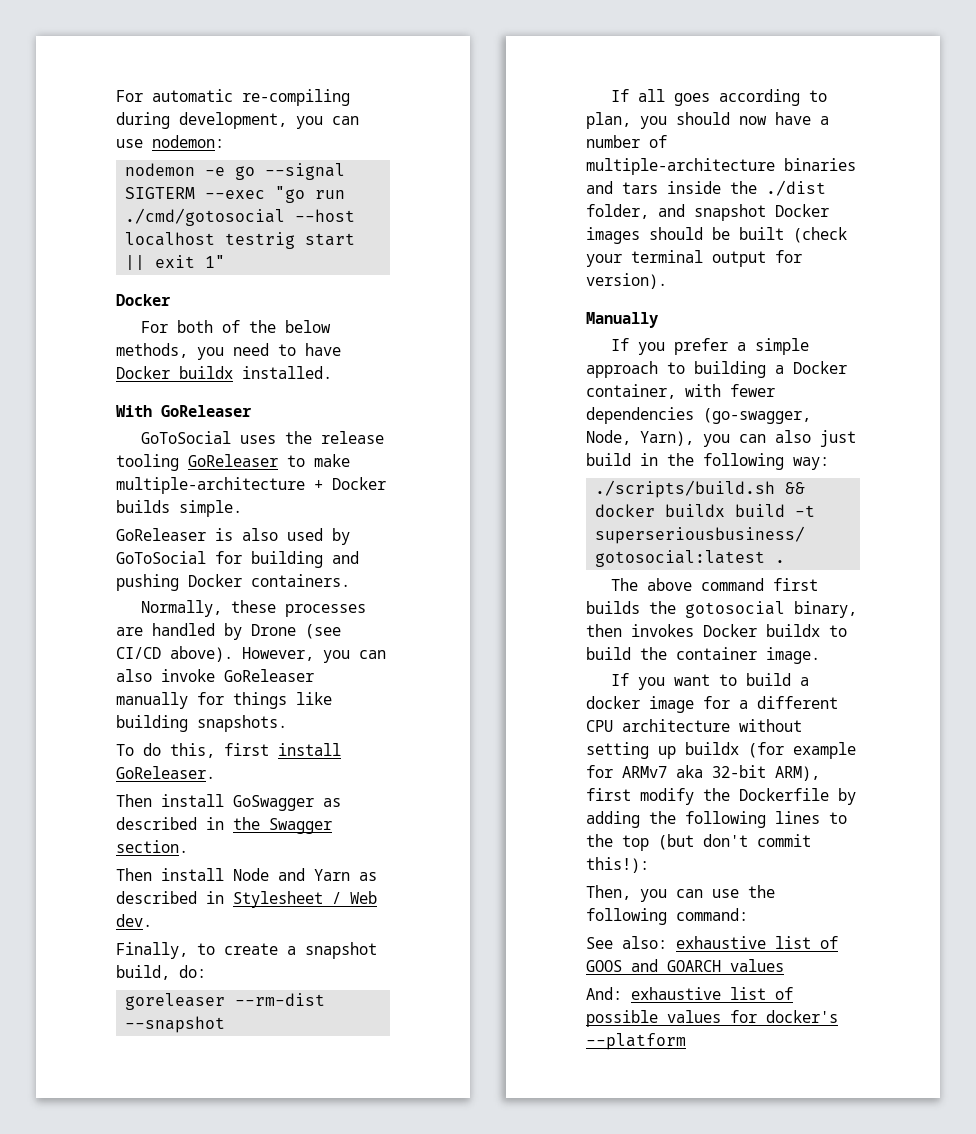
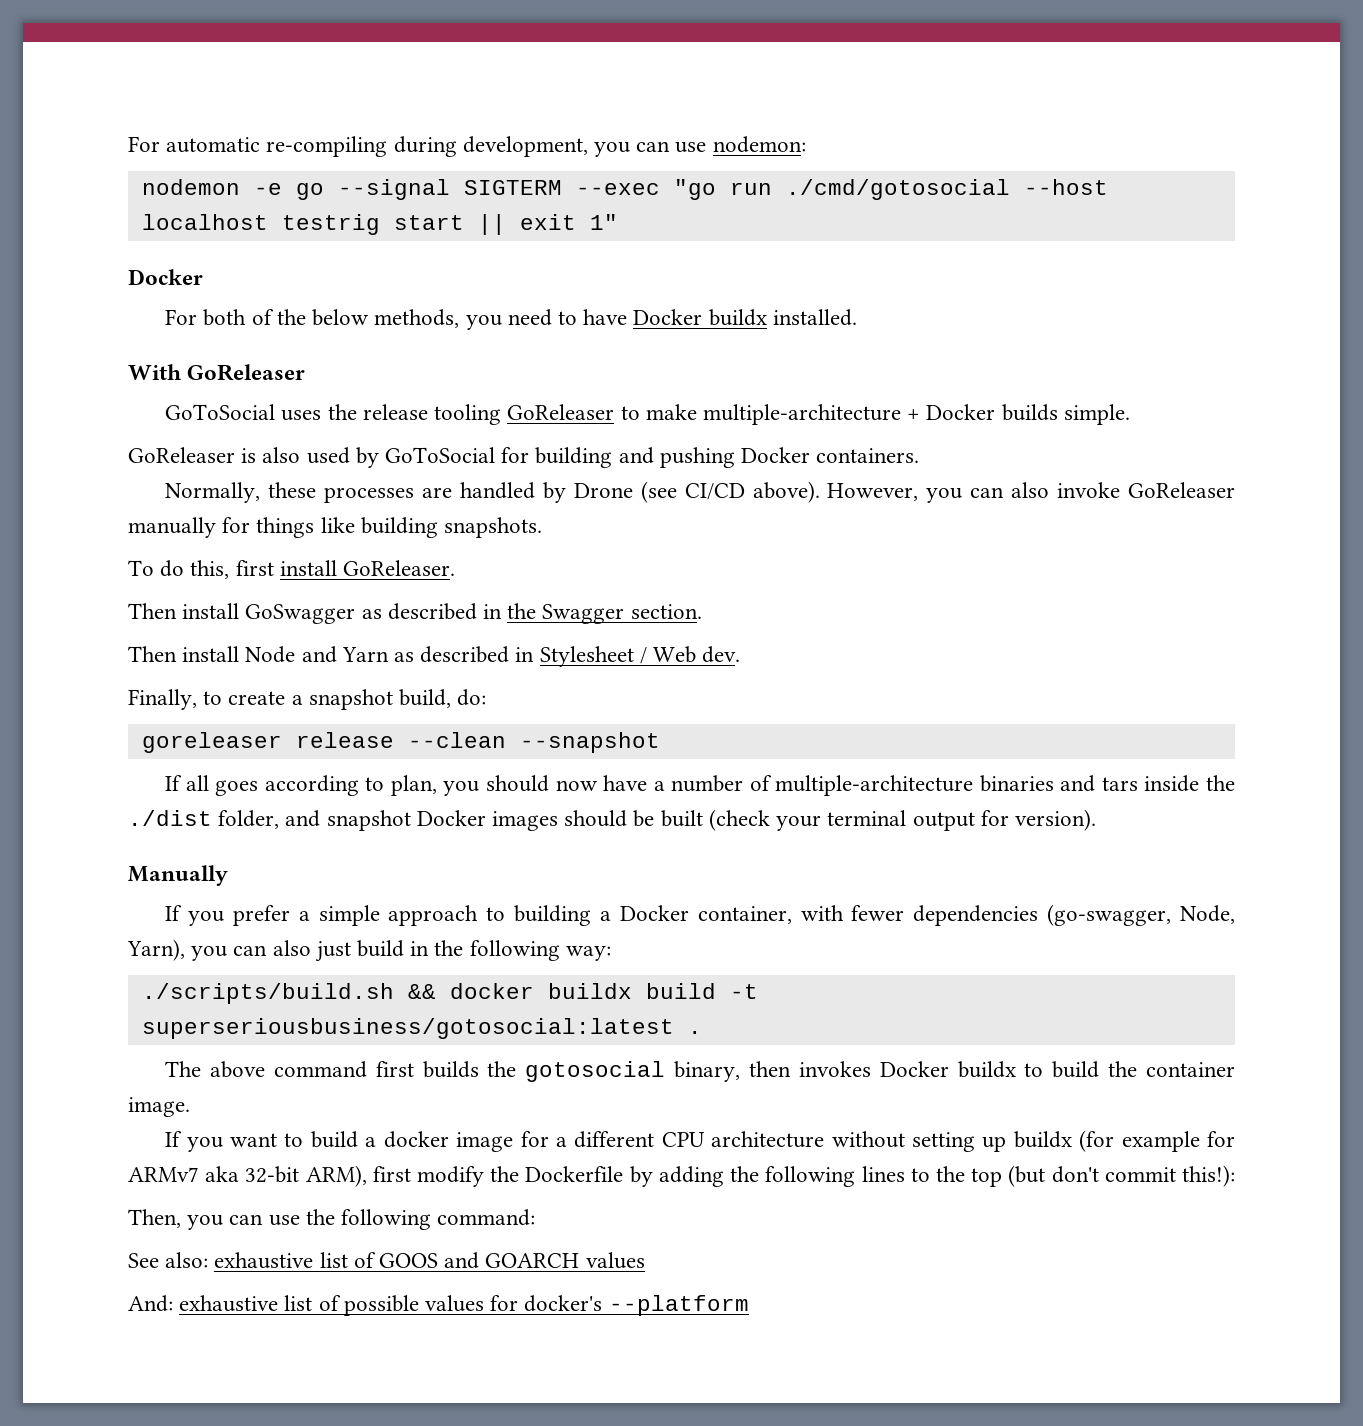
- goreleaser --rm-dist --snapshot
+ goreleaser release --clean --snapshot

